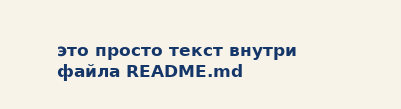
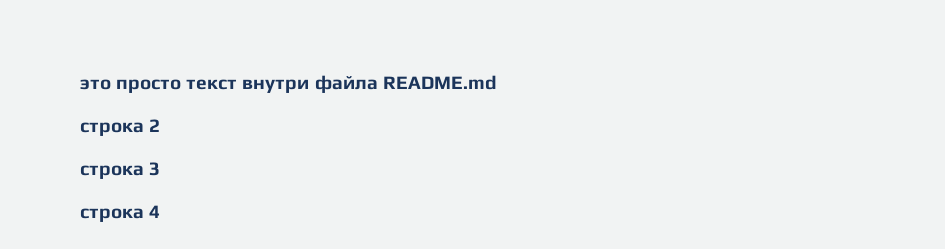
+ строка 2
+ строка 3
+ строка 4

